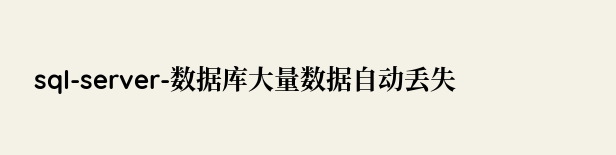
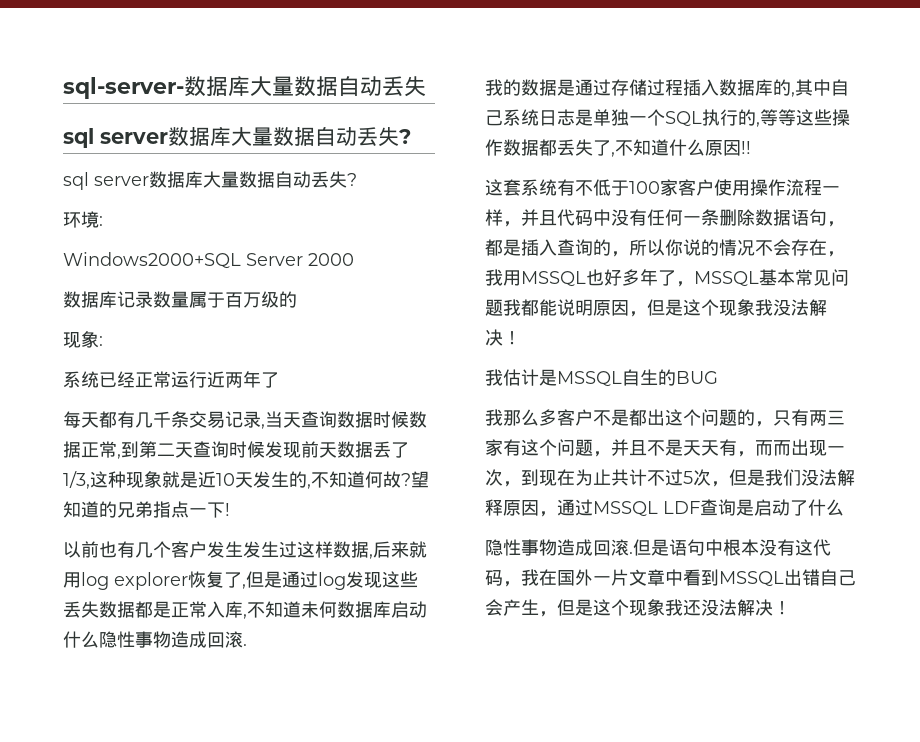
  sql-server-数据库大量数据自动丢失
+ sql server数据库大量数据自动丢失?
+ sql server数据库大量数据自动丢失?
+ 环境:
+ Windows2000+SQL Server 2000
+ 数据库记录数量属于百万级的
+ 现象:
+ 系统已经正常运行近两年了
+ 每天都有几千条交易记录,当天查询数据时候数据正常,到第二天查询时候发现前天数据丢了1/3,这种现象就是近10天发生的,不知道何故?望知道的兄弟指点一下!
+ 以前也有几个客户发生发生过这样数据,后来就用log explorer恢复了,但是通过log发现这些丢失数据都是正常入库,不知道未何数据库启动什么隐性事物造成回滚.
+ 我的数据是通过存储过程插入数据库的,其中自己系统日志是单独一个SQL执行的,等等这些操作数据都丢失了,不知道什么原因!!
+ 这套系统有不低于100家客户使用操作流程一样，并且代码中没有任何一条删除数据语句，都是插入查询的，所以你说的情况不会存在，我用MSSQL也好多年了，MSSQL基本常见问题我都能说明原因，但是这个现象我没法解决！
+ 我估计是MSSQL自生的BUG
+ 我那么多客户不是都出这个问题的，只有两三家有这个问题，并且不是天天有，而而出现一次，到现在为止共计不过5次，但是我们没法解释原因，通过MSSQL LDF查询是启动了什么
+ 隐性事物造成回滚.但是语句中根本没有这代码，我在国外一片文章中看到MSSQL出错自己会产生，但是这个现象我还没法解决！

